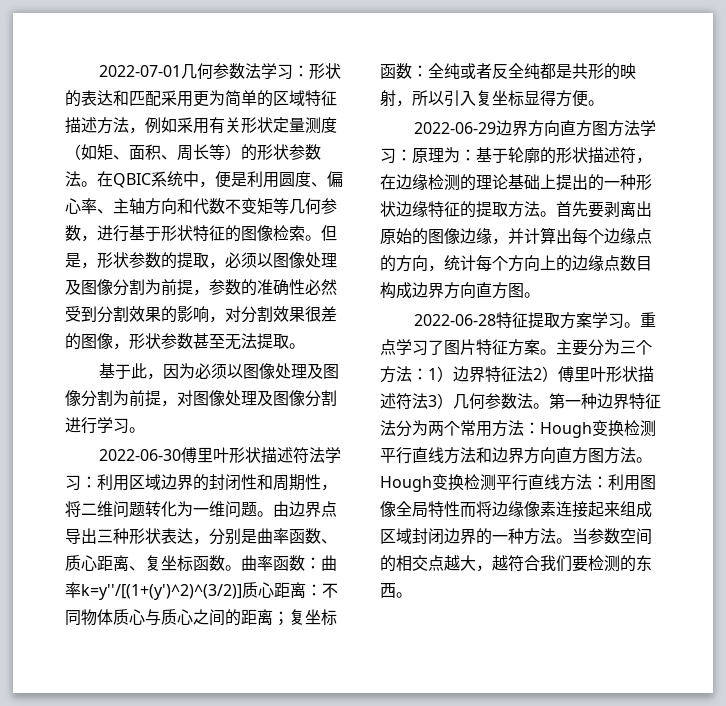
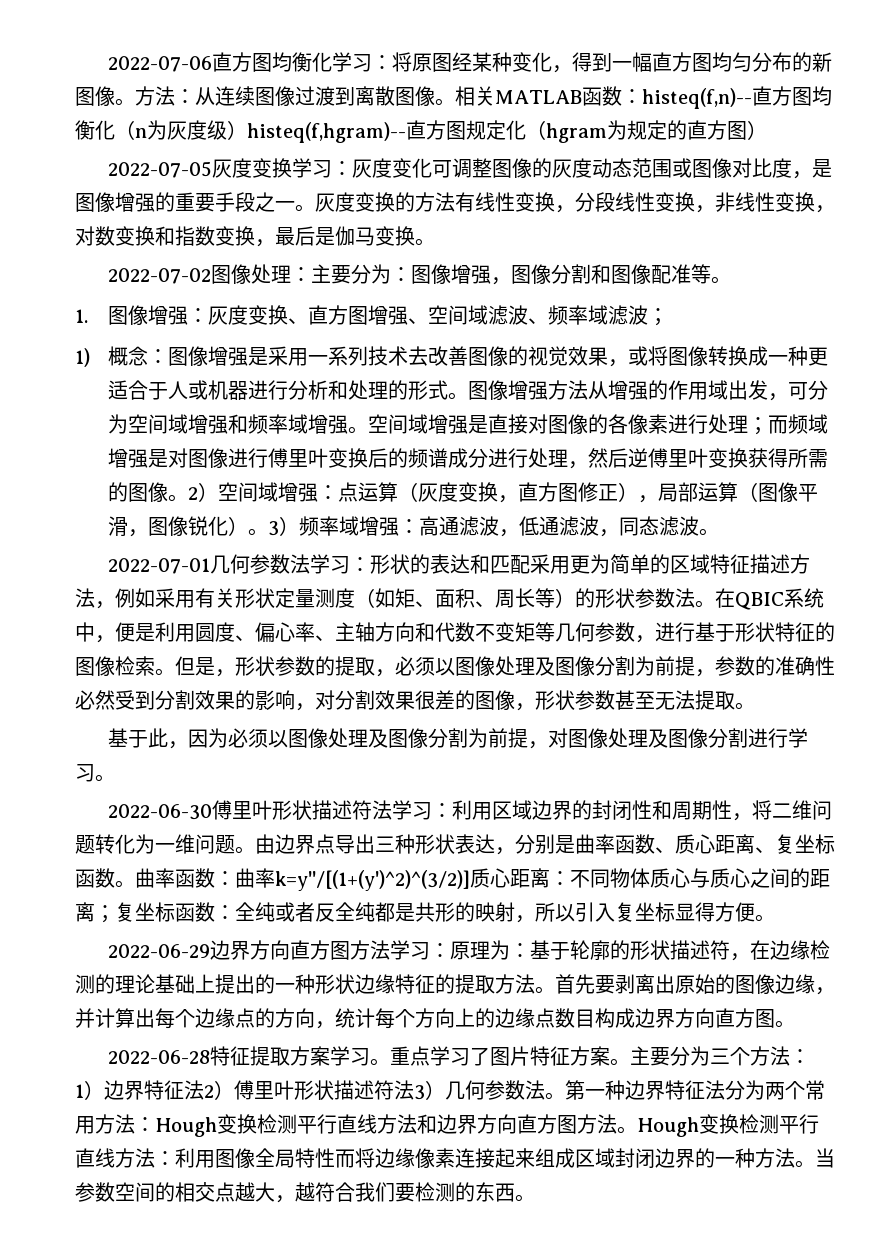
+ 2022-07-06直方图均衡化学习：将原图经某种变化，得到一幅直方图均匀分布的新图像。方法：从连续图像过渡到离散图像。相关MATLAB函数：histeq(f,n)--直方图均衡化（n为灰度级）histeq(f,hgram)--直方图规定化（hgram为规定的直方图）
+ 2022-07-05灰度变换学习：灰度变化可调整图像的灰度动态范围或图像对比度，是图像增强的重要手段之一。灰度变换的方法有线性变换，分段线性变换，非线性变换，对数变换和指数变换，最后是伽马变换。
+ 2022-07-02图像处理：主要分为：图像增强，图像分割和图像配准等。
+ 1.图像增强：灰度变换、直方图增强、空间域滤波、频率域滤波；
+ 1)概念：图像增强是采用一系列技术去改善图像的视觉效果，或将图像转换成一种更适合于人或机器进行分析和处理的形式。图像增强方法从增强的作用域出发，可分为空间域增强和频率域增强。空间域增强是直接对图像的各像素进行处理；而频域增强是对图像进行傅里叶变换后的频谱成分进行处理，然后逆傅里叶变换获得所需的图像。2）空间域增强：点运算（灰度变换，直方图修正），局部运算（图像平滑，图像锐化）。3）频率域增强：高通滤波，低通滤波，同态滤波。

